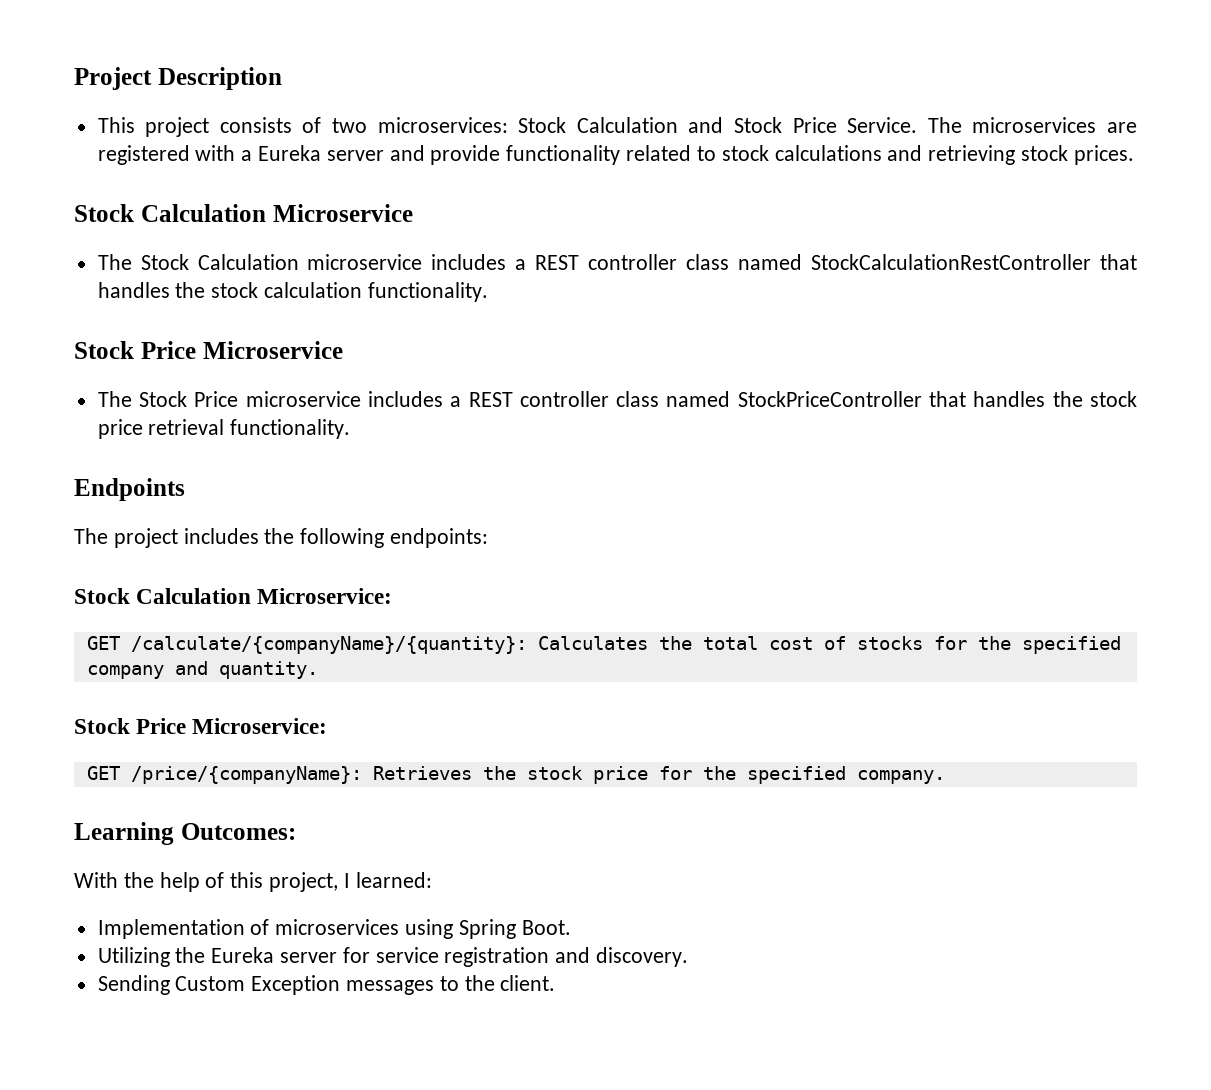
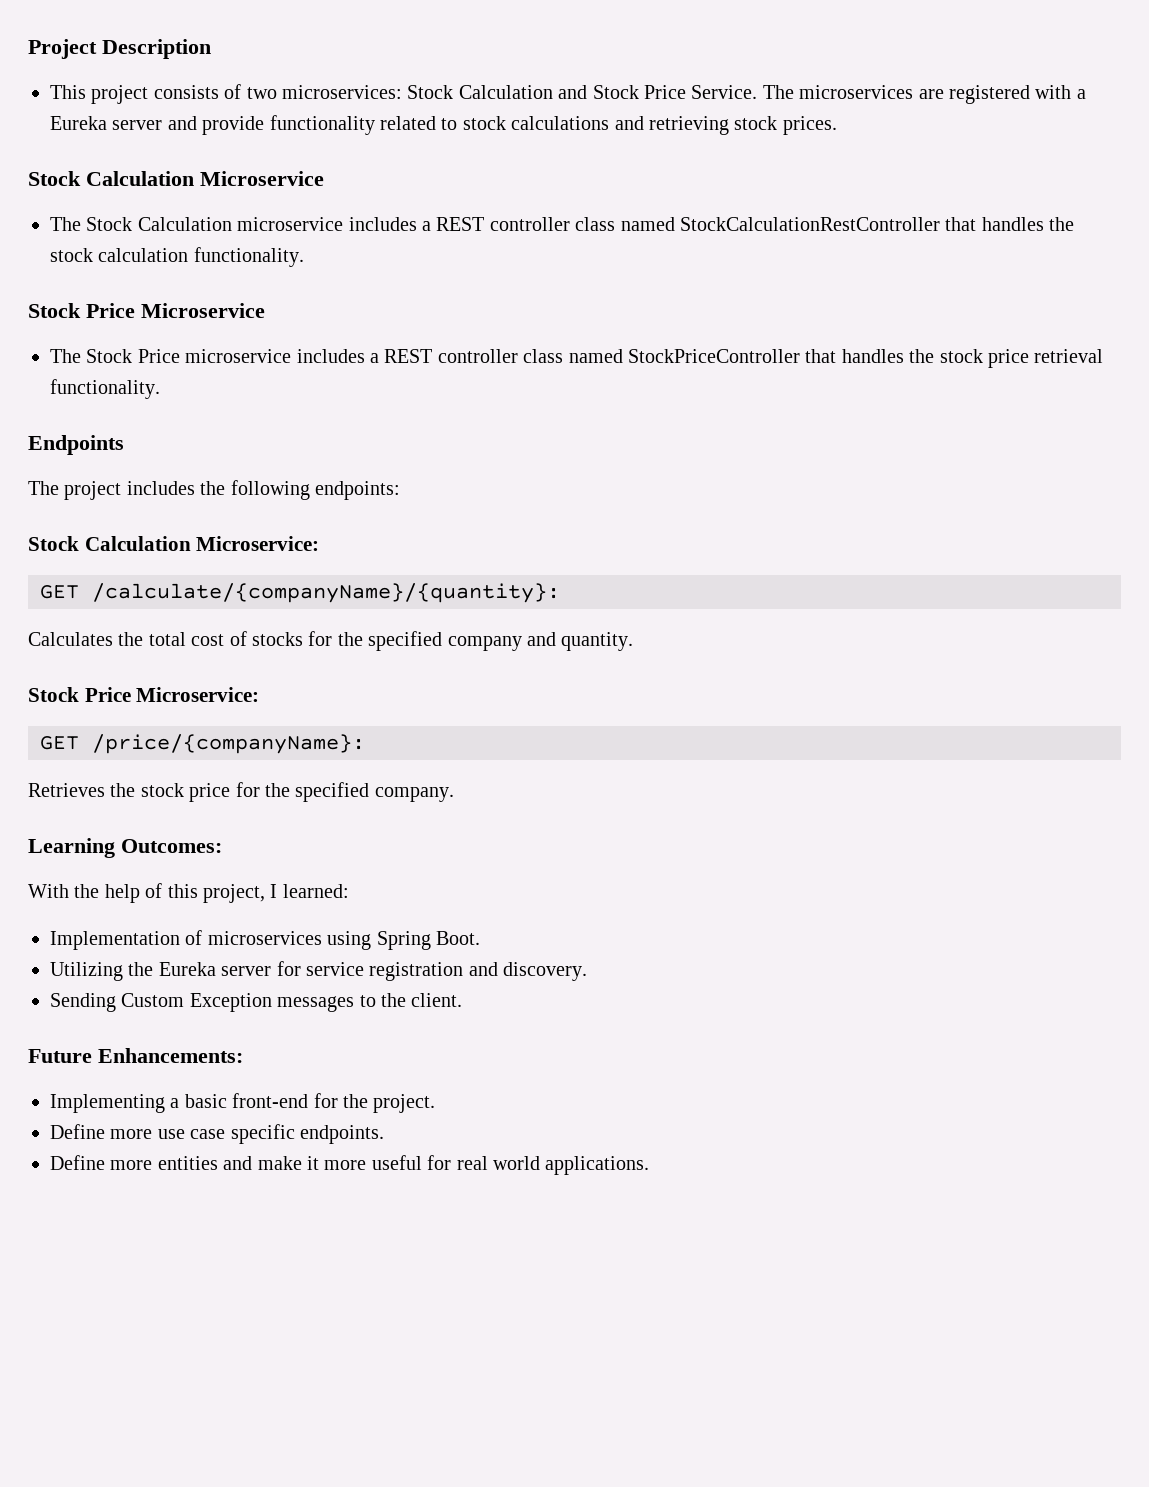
- GET /calculate/{companyName}/{quantity}: Calculates the total cost of stocks for the specified company and quantity.
+ GET /calculate/{companyName}/{quantity}:
+ Calculates the total cost of stocks for the specified company and quantity.
- GET /price/{companyName}: Retrieves the stock price for the specified company.
+ GET /price/{companyName}:
+ Retrieves the stock price for the specified company.
+ Future Enhancements:
+ Implementing a basic front-end for the project.
+ Define more use case specific endpoints.
+ Define more entities and make it more useful for real world applications.

